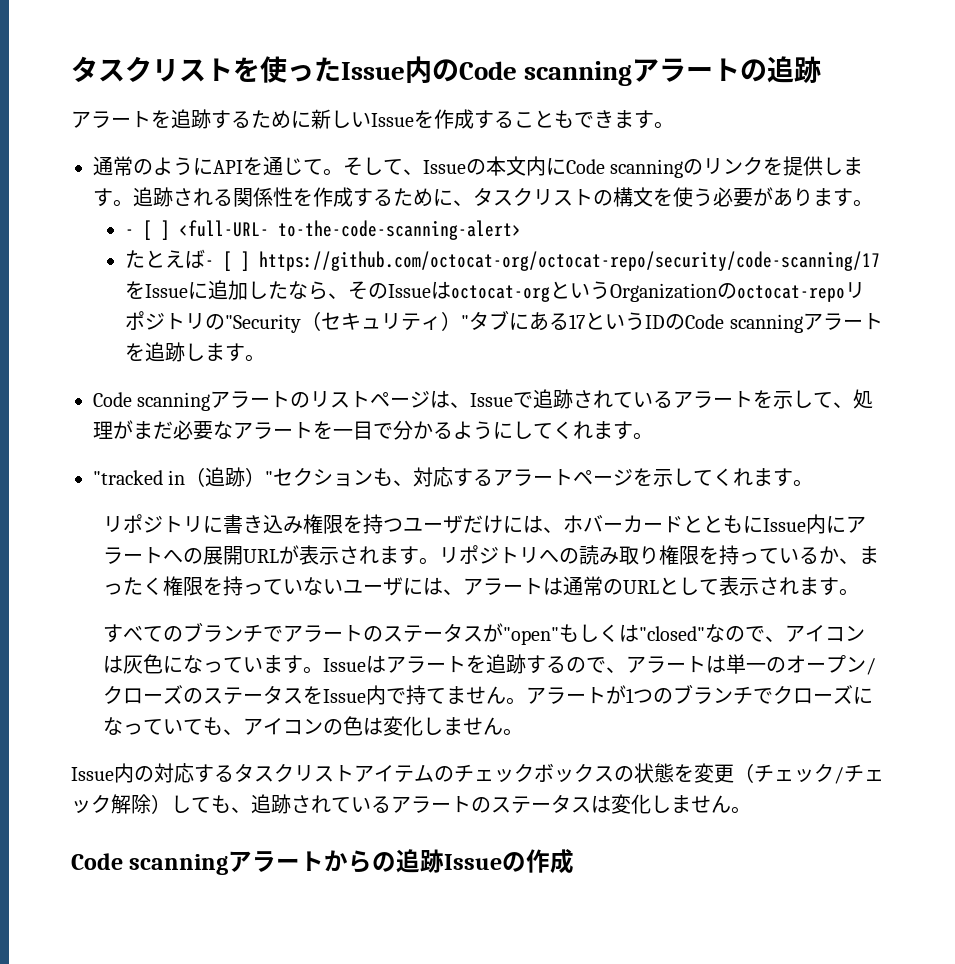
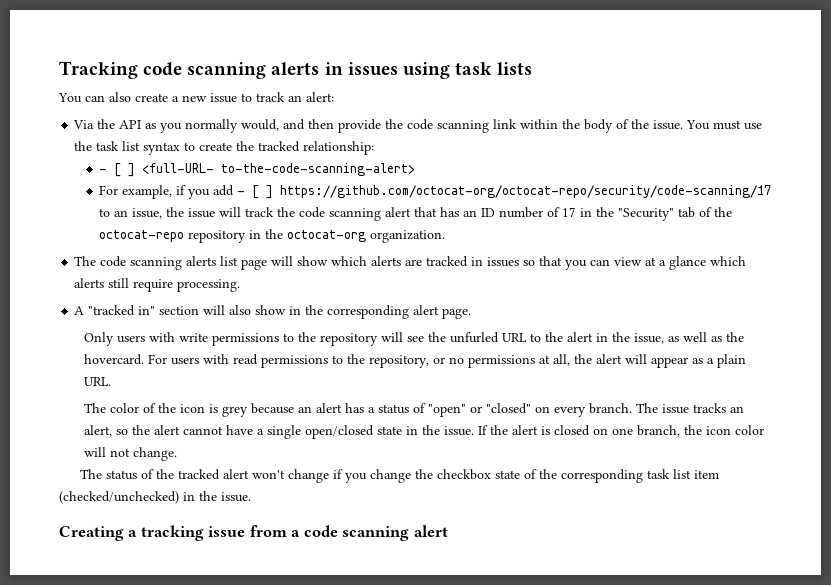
- タスクリストを使ったIssue内のCode scanningアラートの追跡
- アラートを追跡するために新しいIssueを作成することもできます。
- 通常のようにAPIを通じて。そして、Issueの本文内にCode scanningのリンクを提供します。追跡される関係性を作成するために、タスクリストの構文を使う必要があります。
+ Tracking code scanning alerts in issues using task lists
+ You can also create a new issue to track an alert:
+ Via the API as you normally would, and then provide the code scanning link within the body of the issue. You must use the task list syntax to create the tracked relationship:
- たとえば- [ ] https://github.com/octocat-org/octocat-repo/security/code-scanning/17をIssueに追加したなら、そのIssueはoctocat-orgというOrganizationのoctocat-repoリポジトリの"Security（セキュリティ）"タブにある17というIDのCode scanningアラートを追跡します。
- Code scanningアラートのリストページは、Issueで追跡されているアラートを示して、処理がまだ必要なアラートを一目で分かるようにしてくれます。
- "tracked in（追跡）"セクションも、対応するアラートページを示してくれます。
- リポジトリに書き込み権限を持つユーザだけには、ホバーカードとともにIssue内にアラートへの展開URLが表示されます。リポジトリへの読み取り権限を持っているか、まったく権限を持っていないユーザには、アラートは通常のURLとして表示されます。
- すべてのブランチでアラートのステータスが"open"もしくは"closed"なので、アイコンは灰色になっています。Issueはアラートを追跡するので、アラートは単一のオープン/クローズのステータスをIssue内で持てません。アラートが1つのブランチでクローズになっていても、アイコンの色は変化しません。
- Issue内の対応するタスクリストアイテムのチェックボックスの状態を変更（チェック/チェック解除）しても、追跡されているアラートのステータスは変化しません。
- Code scanningアラートからの追跡Issueの作成
+ For example, if you add - [ ] https://github.com/octocat-org/octocat-repo/security/code-scanning/17 to an issue, the issue will track the code scanning alert that has an ID number of 17 in the "Security" tab of the octocat-repo repository in the octocat-org organization.
+ The code scanning alerts list page will show which alerts are tracked in issues so that you can view at a glance which alerts still require processing.
+ A "tracked in" section will also show in the corresponding alert page.
+ Only users with write permissions to the repository will see the unfurled URL to the alert in the issue, as well as the hovercard. For users with read permissions to the repository, or no permissions at all, the alert will appear as a plain URL.
+ The color of the icon is grey because an alert has a status of "open" or "closed" on every branch. The issue tracks an alert, so the alert cannot have a single open/closed state in the issue. If the alert is closed on one branch, the icon color will not change.
+ The status of the tracked alert won't change if you change the checkbox state of the corresponding task list item (checked/unchecked) in the issue.
+ Creating a tracking issue from a code scanning alert

